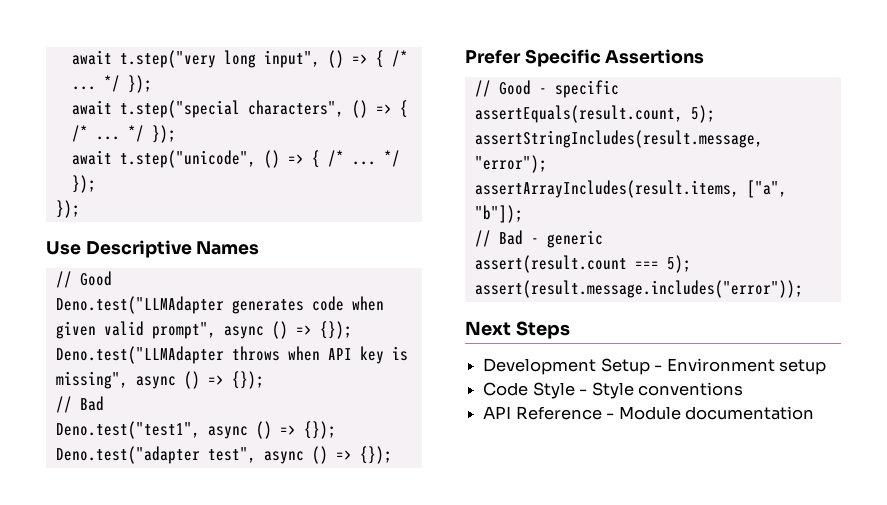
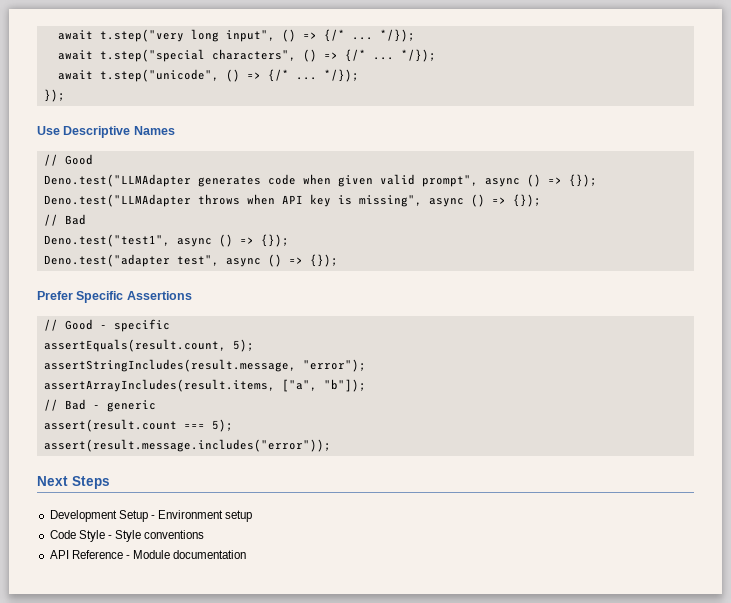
- await t.step("very long input", () => { /* ... */ });
+ await t.step("very long input", () => {/* ... */});
- await t.step("special characters", () => { /* ... */ });
+ await t.step("special characters", () => {/* ... */});
- await t.step("unicode", () => { /* ... */ });
+ await t.step("unicode", () => {/* ... */});

